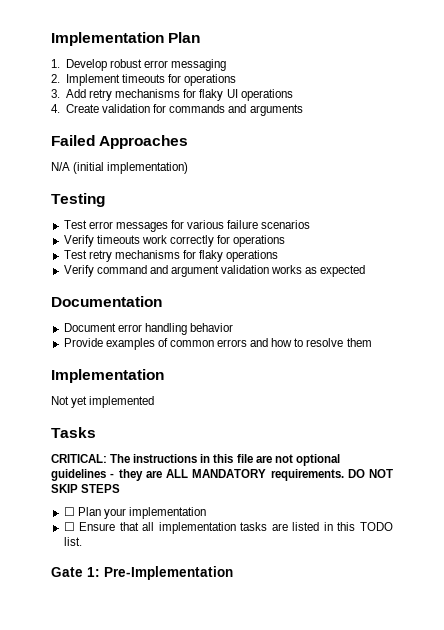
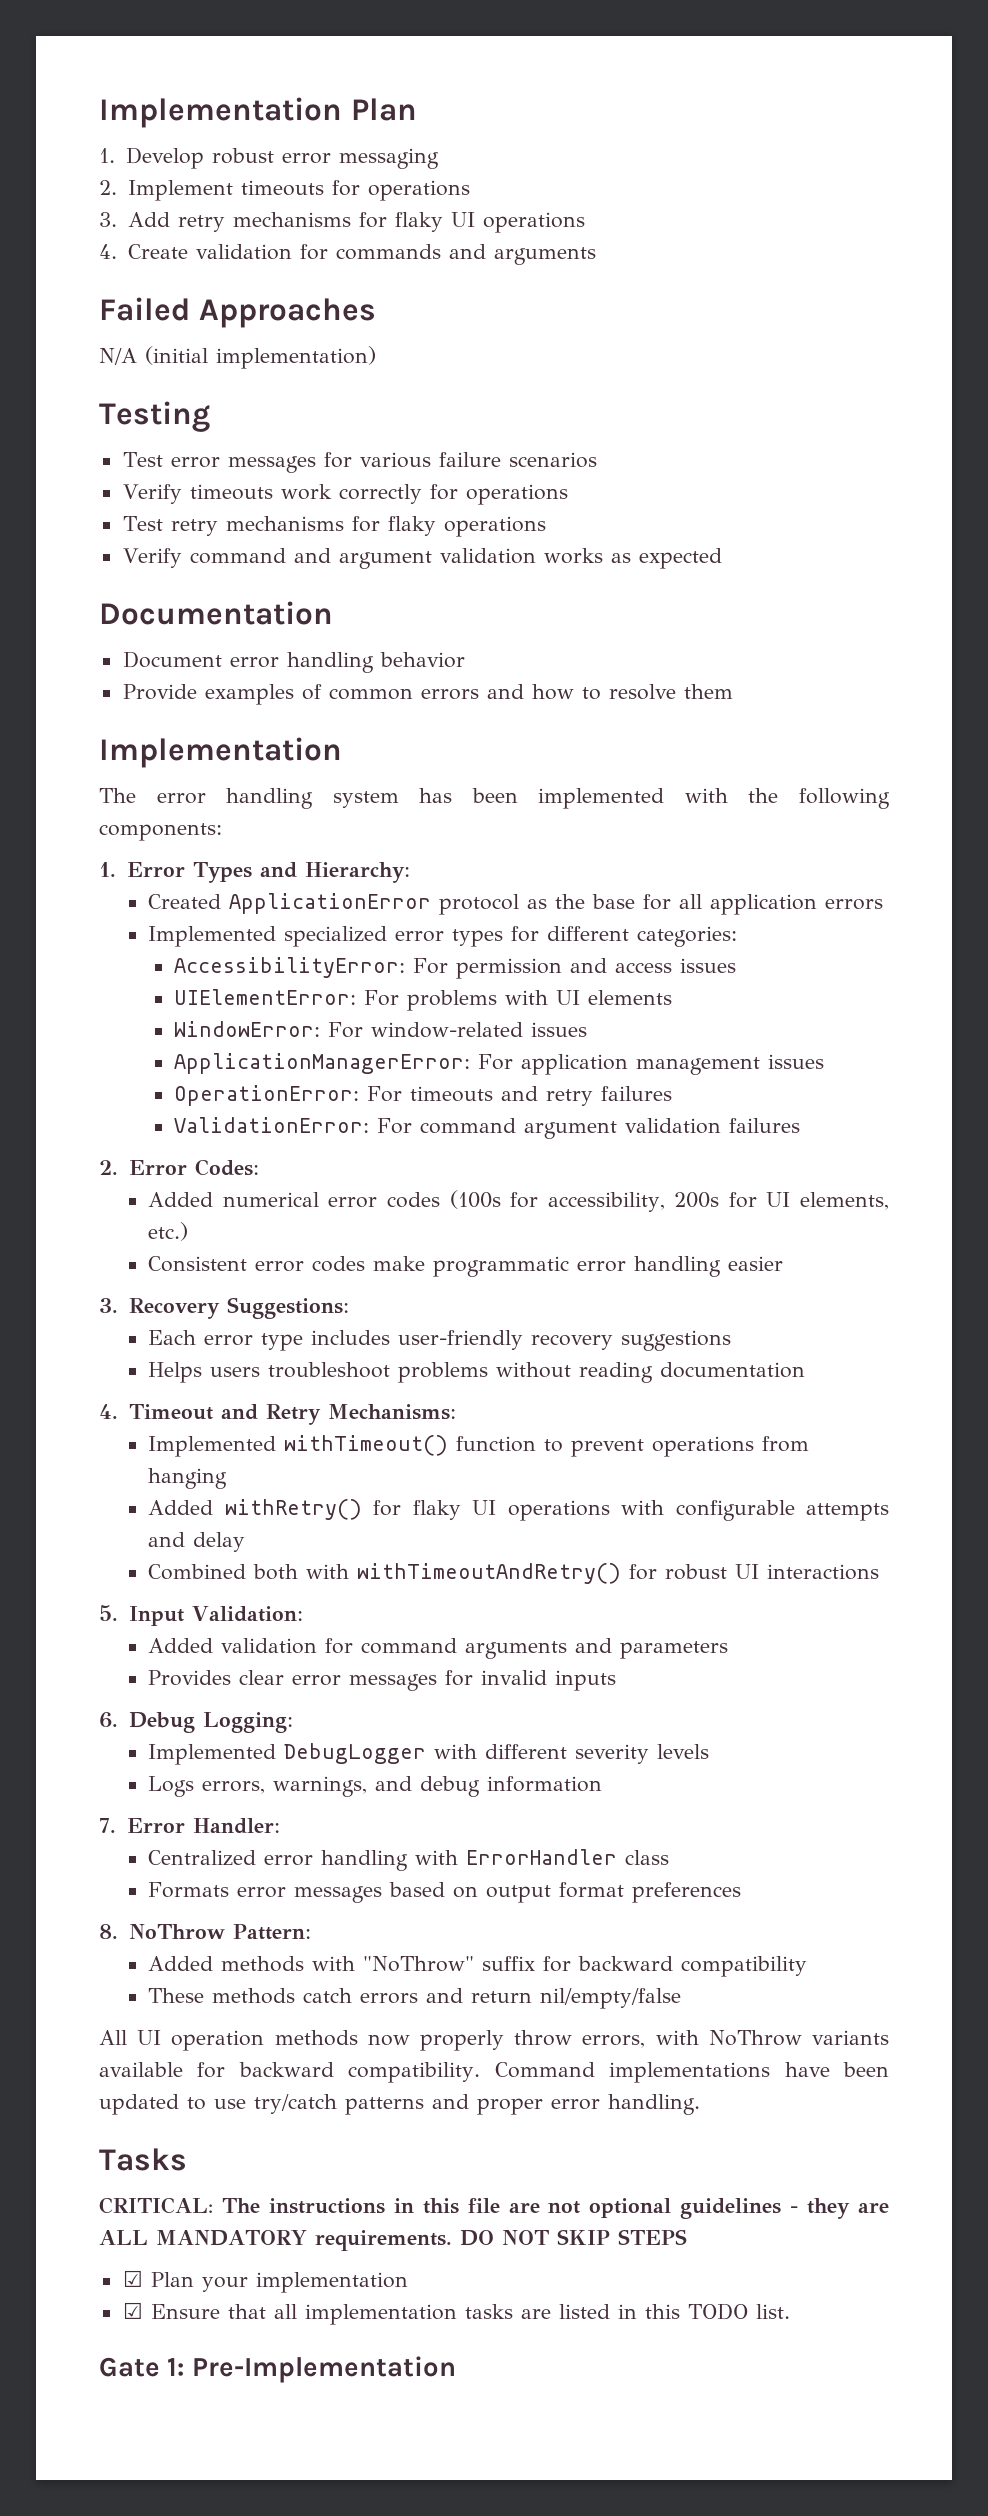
- Not yet implemented
+ The error handling system has been implemented with the following components:
+ 1. Error Types and Hierarchy:
+ Created ApplicationError protocol as the base for all application errors
+ Implemented specialized error types for different categories:
+ AccessibilityError: For permission and access issues
+ UIElementError: For problems with UI elements
+ WindowError: For window-related issues
+ ApplicationManagerError: For application management issues
+ OperationError: For timeouts and retry failures
+ ValidationError: For command argument validation failures
+ 2. Error Codes:
+ Added numerical error codes (100s for accessibility, 200s for UI elements, etc.)
+ Consistent error codes make programmatic error handling easier
+ 3. Recovery Suggestions:
+ Each error type includes user-friendly recovery suggestions
+ Helps users troubleshoot problems without reading documentation
+ 4. Timeout and Retry Mechanisms:
+ Implemented withTimeout() function to prevent operations from hanging
+ Added withRetry() for flaky UI operations with configurable attempts and delay
+ Combined both with withTimeoutAndRetry() for robust UI interactions
+ 5. Input Validation:
+ Added validation for command arguments and parameters
+ Provides clear error messages for invalid inputs
+ 6. Debug Logging:
+ Implemented DebugLogger with different severity levels
+ Logs errors, warnings, and debug information
+ 7. Error Handler:
+ Centralized error handling with ErrorHandler class
+ Formats error messages based on output format preferences
+ 8. NoThrow Pattern:
+ Added methods with "NoThrow" suffix for backward compatibility
+ These methods catch errors and return nil/empty/false
+ All UI operation methods now properly throw errors, with NoThrow variants available for backward compatibility. Command implementations have been updated to use try/catch patterns and proper error handling.
- ☐ Plan your implementation
+ ☑ Plan your implementation
- ☐ Ensure that all implementation tasks are listed in this TODO list.
+ ☑ Ensure that all implementation tasks are listed in this TODO list.

